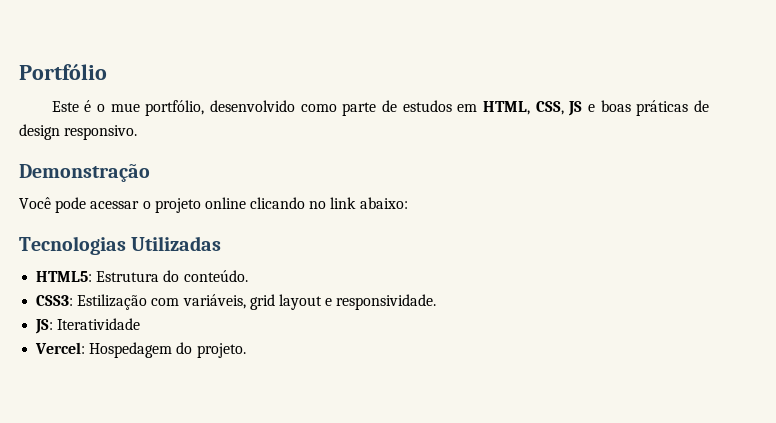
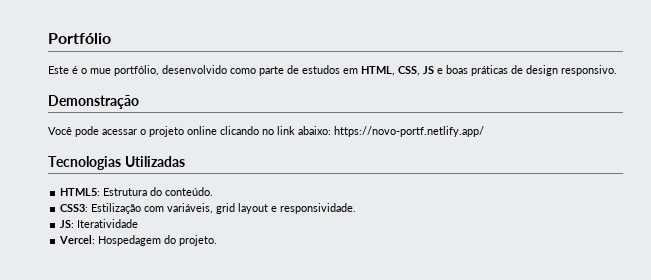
- Você pode acessar o projeto online clicando no link abaixo:
+ Você pode acessar o projeto online clicando no link abaixo: https://novo-portf.netlify.app/

